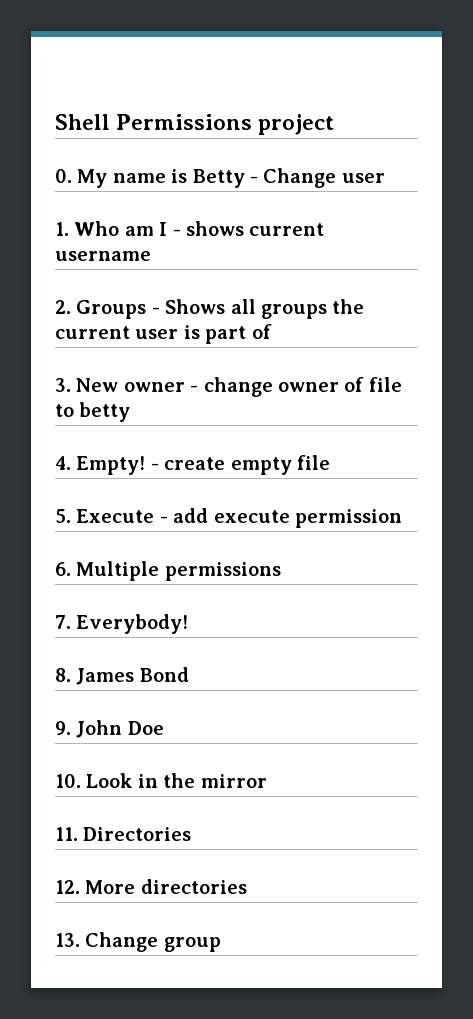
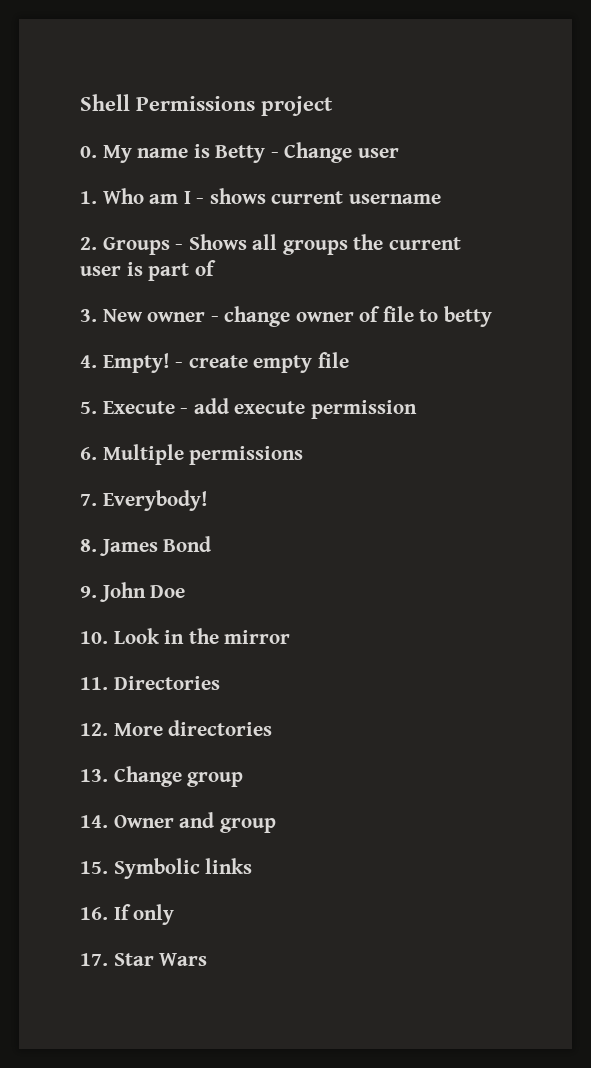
+ 14. Owner and group
+ 15. Symbolic links
+ 16. If only
+ 17. Star Wars

